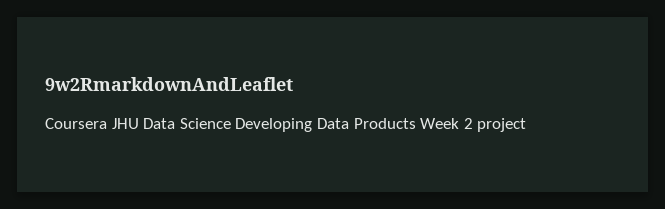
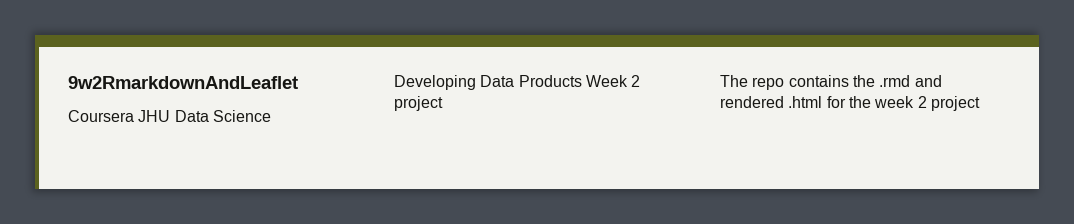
+ The repo contains the .rmd and rendered .html for the week 2 project

